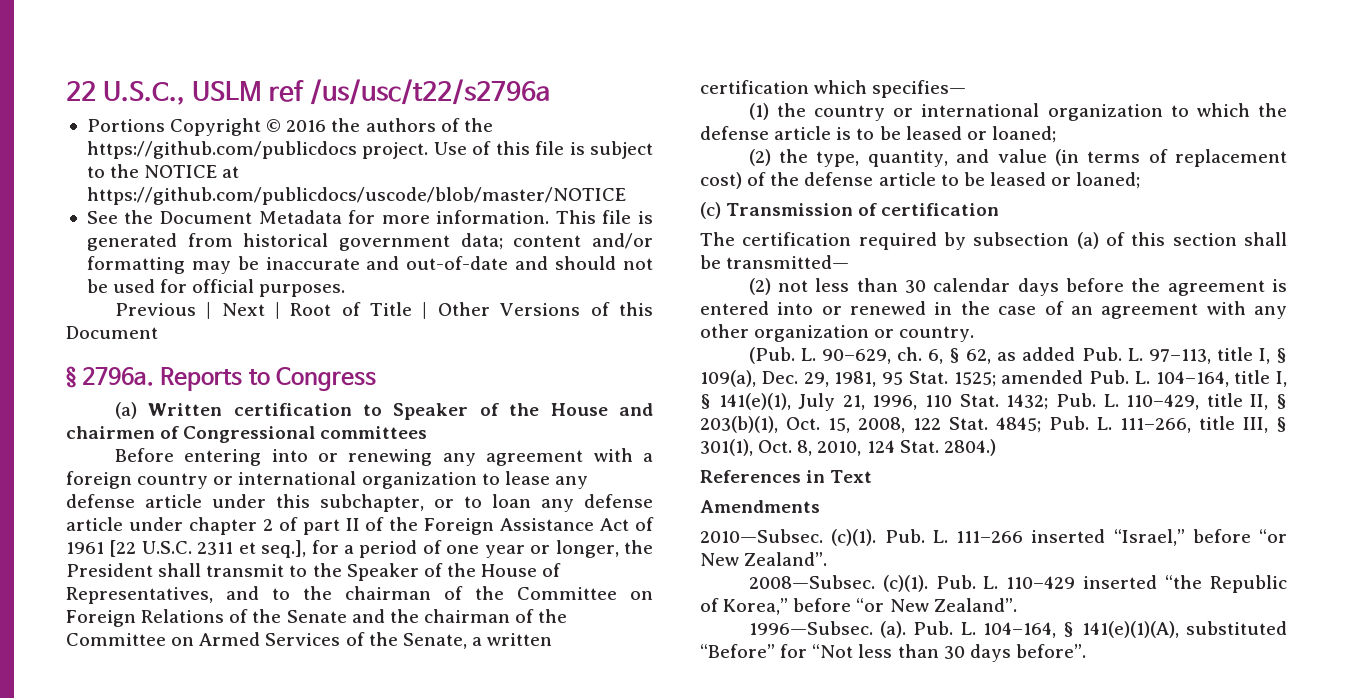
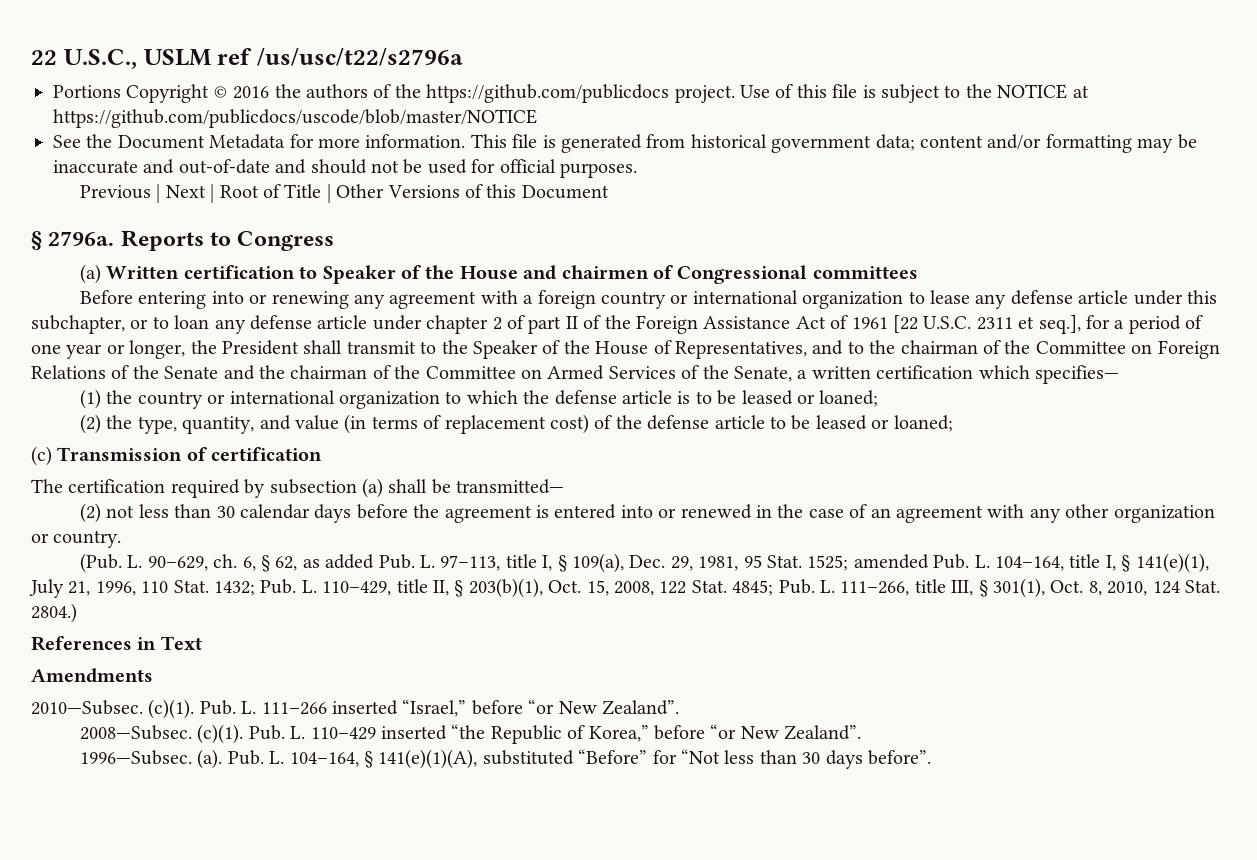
- The certification required by subsection (a) of this section shall be transmitted—
+ The certification required by subsection (a) shall be transmitted—

